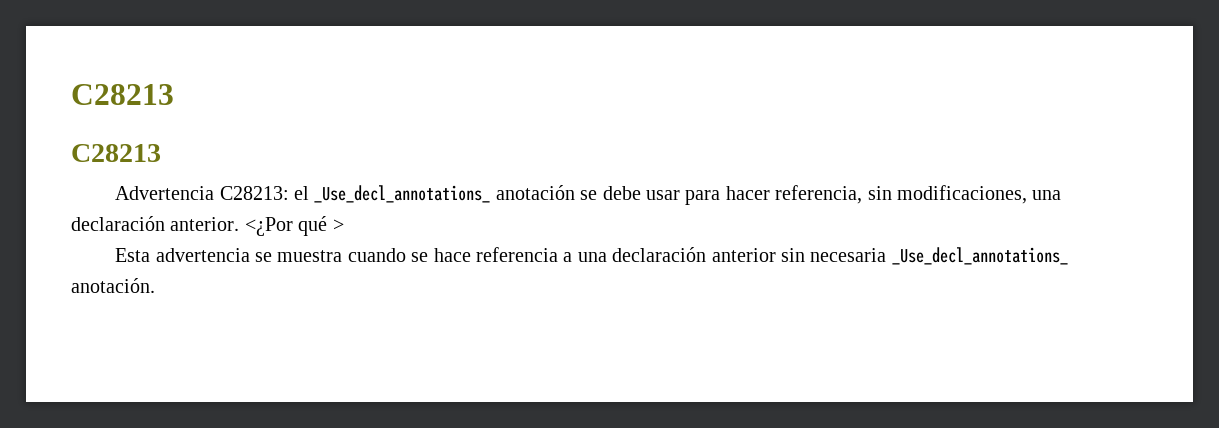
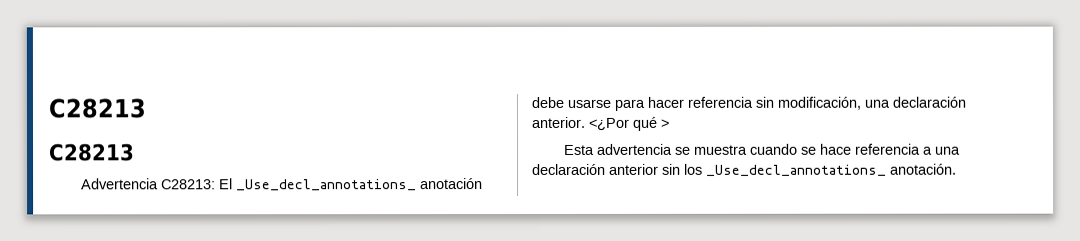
- Advertencia C28213: el _Use_decl_annotations_ anotación se debe usar para hacer referencia, sin modificaciones, una declaración anterior.
+ Advertencia C28213: El _Use_decl_annotations_ anotación debe usarse para hacer referencia sin modificación, una declaración anterior.
- Esta advertencia se muestra cuando se hace referencia a una declaración anterior sin necesaria _Use_decl_annotations_ anotación.
+ Esta advertencia se muestra cuando se hace referencia a una declaración anterior sin los _Use_decl_annotations_ anotación.

